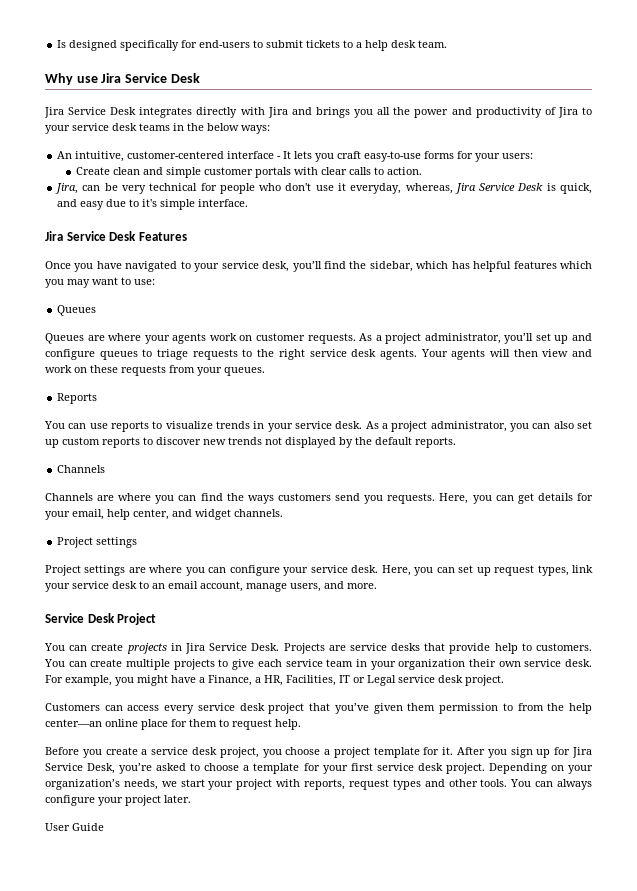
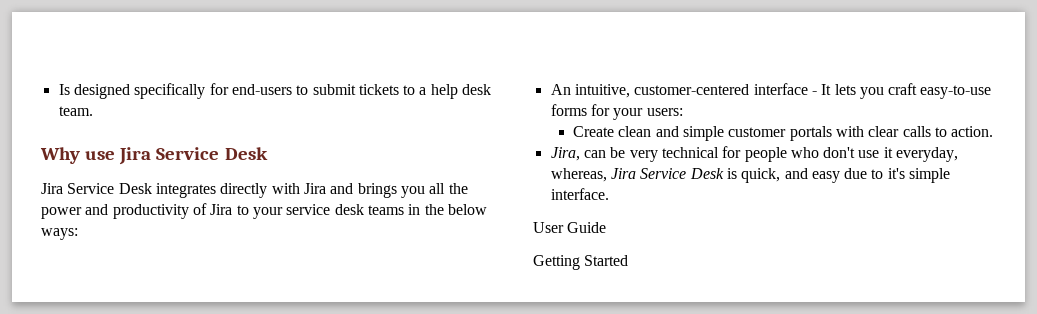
- Jira Service Desk Features
- Once you have navigated to your service desk, you’ll find the sidebar, which has helpful features which you may want to use:
- Queues
- Queues are where your agents work on customer requests. As a project administrator, you’ll set up and configure queues to triage requests to the right service desk agents. Your agents will then view and work on these requests from your queues.
- Reports
- You can use reports to visualize trends in your service desk. As a project administrator, you can also set up custom reports to discover new trends not displayed by the default reports.
- Channels
- Channels are where you can find the ways customers send you requests. Here, you can get details for your email, help center, and widget channels.
- Project settings
- Project settings are where you can configure your service desk. Here, you can set up request types, link your service desk to an email account, manage users, and more.
- Service Desk Project
- You can create projects in Jira Service Desk. Projects are service desks that provide help to customers. You can create multiple projects to give each service team in your organization their own service desk. For example, you might have a Finance, a HR, Facilities, IT or Legal service desk project.
- Customers can access every service desk project that you’ve given them permission to from the help center—an online place for them to request help.
- Before you create a service desk project, you choose a project template for it. After you sign up for Jira Service Desk, you’re asked to choose a template for your first service desk project. Depending on your organization’s needs, we start your project with reports, request types and other tools. You can always configure your project later.
+ Getting Started

